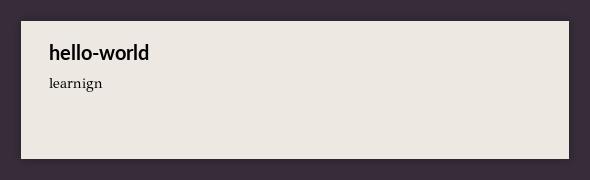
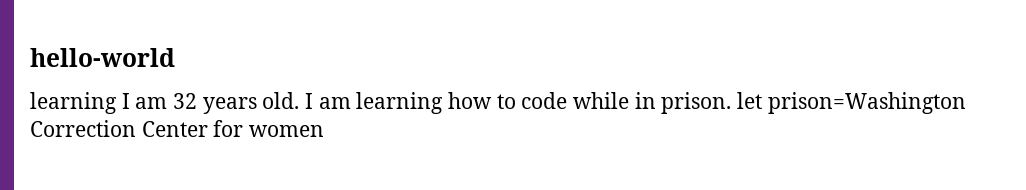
- learnign
+ learning I am 32 years old. I am learning how to code while in prison. let prison=Washington Correction Center for women

